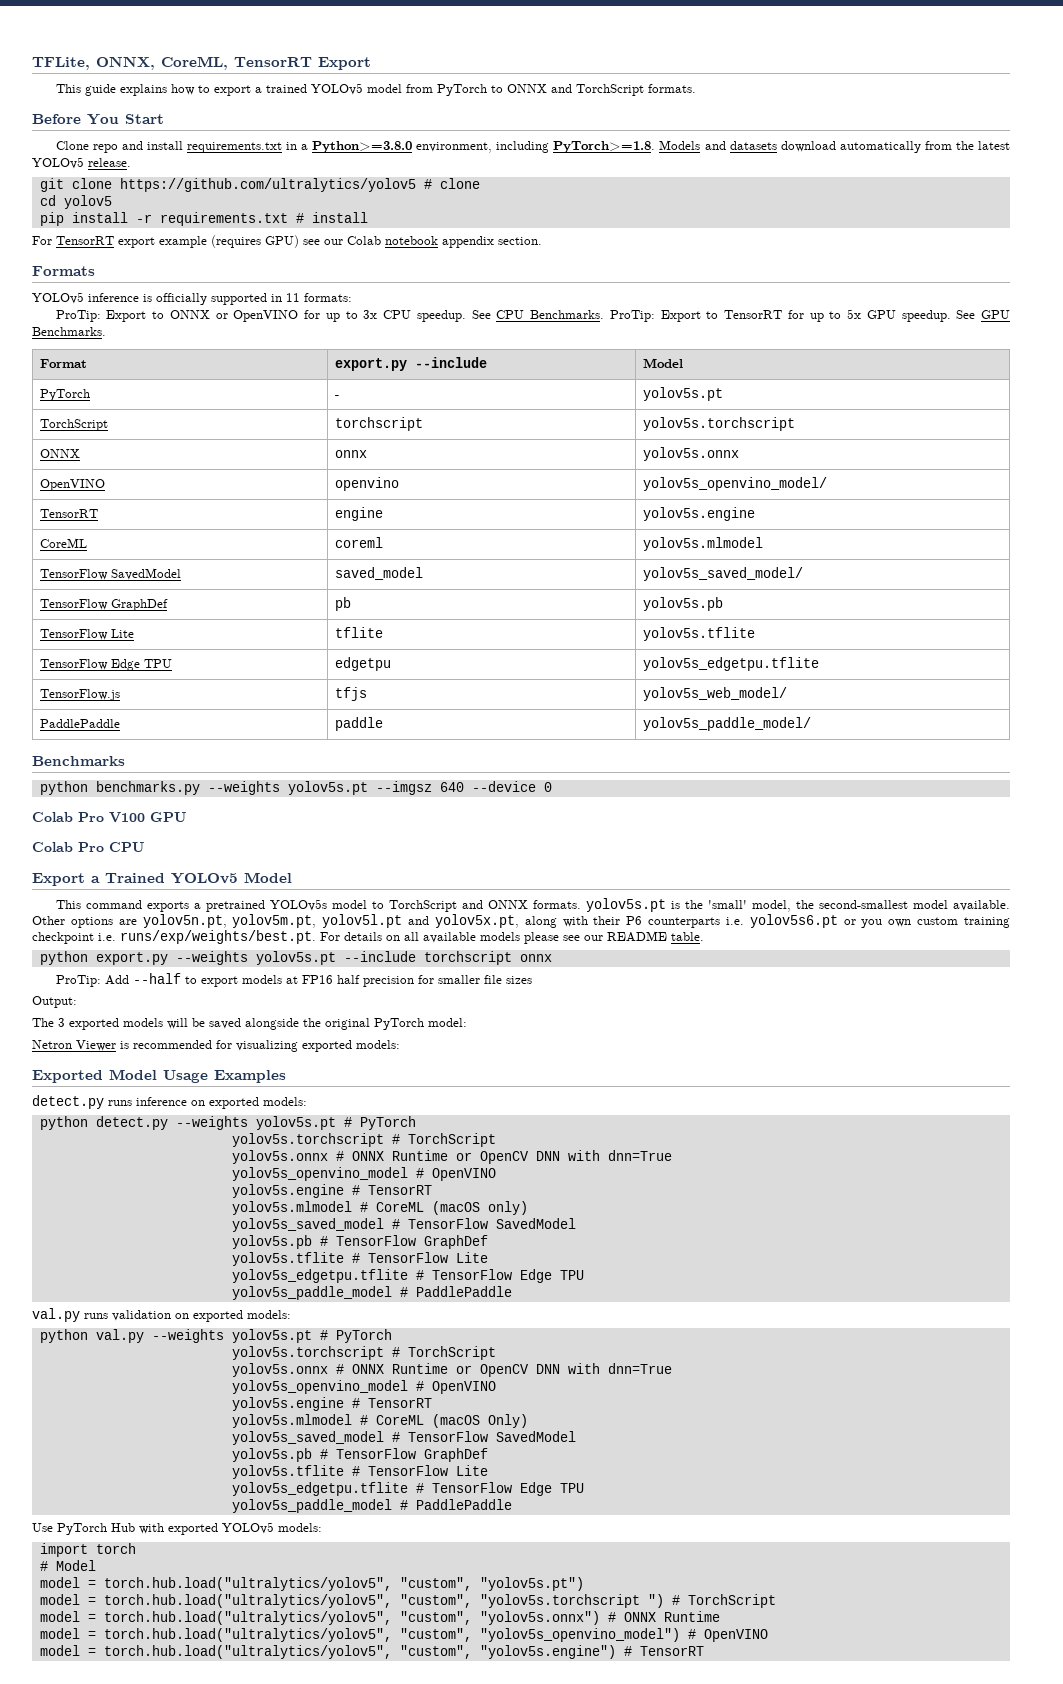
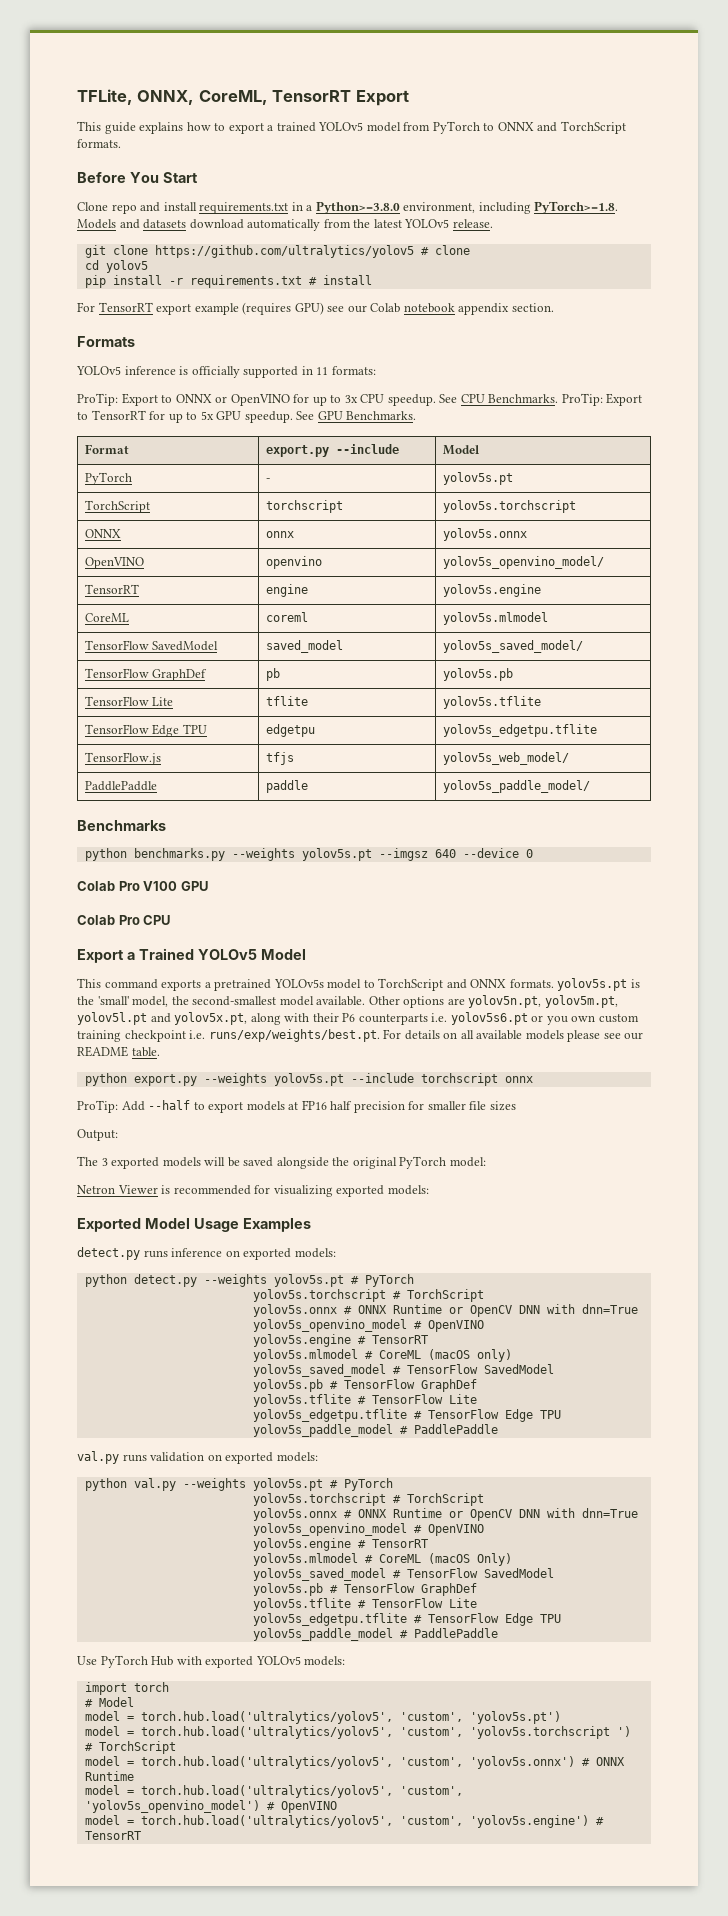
- model = torch.hub.load("ultralytics/yolov5", "custom", "yolov5s.pt")
- model = torch.hub.load("ultralytics/yolov5", "custom", "yolov5s.torchscript ") # TorchScript
+ model = torch.hub.load('ultralytics/yolov5', 'custom', 'yolov5s.pt')
+ model = torch.hub.load('ultralytics/yolov5', 'custom', 'yolov5s.torchscript ') # TorchScript
- model = torch.hub.load("ultralytics/yolov5", "custom", "yolov5s.onnx") # ONNX Runtime
+ model = torch.hub.load('ultralytics/yolov5', 'custom', 'yolov5s.onnx') # ONNX Runtime
- model = torch.hub.load("ultralytics/yolov5", "custom", "yolov5s_openvino_model") # OpenVINO
+ model = torch.hub.load('ultralytics/yolov5', 'custom', 'yolov5s_openvino_model') # OpenVINO
- model = torch.hub.load("ultralytics/yolov5", "custom", "yolov5s.engine") # TensorRT
+ model = torch.hub.load('ultralytics/yolov5', 'custom', 'yolov5s.engine') # TensorRT

